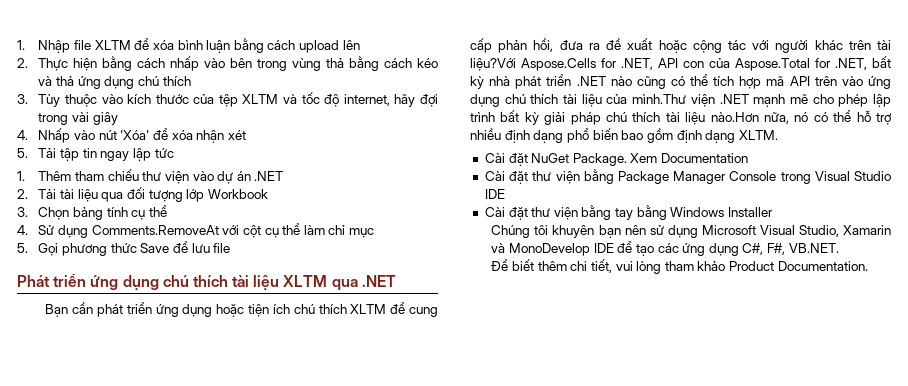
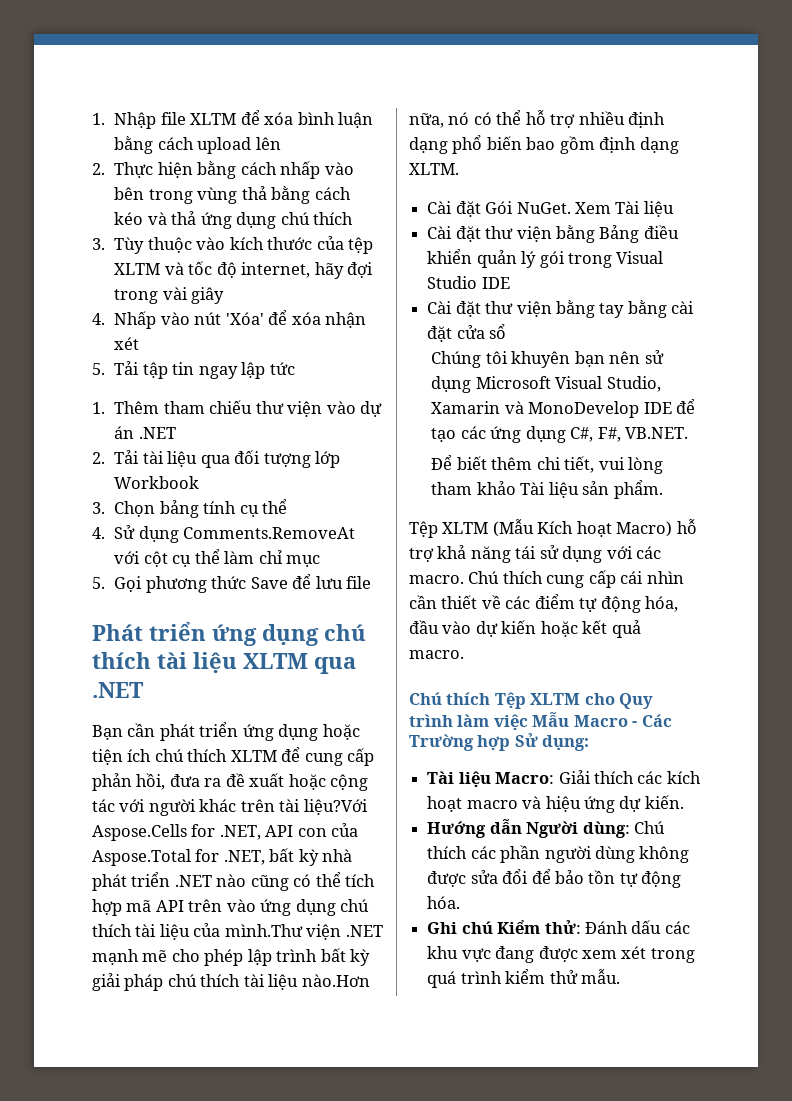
- Cài đặt NuGet Package. Xem Documentation
- Cài đặt thư viện bằng Package Manager Console trong Visual Studio IDE
+ Cài đặt Gói NuGet. Xem Tài liệu
+ Cài đặt thư viện bằng Bảng điều khiển quản lý gói trong Visual Studio IDE
- Cài đặt thư viện bằng tay bằng Windows Installer
+ Cài đặt thư viện bằng tay bằng cài đặt cửa sổ
- Để biết thêm chi tiết, vui lòng tham khảo Product Documentation.
+ Để biết thêm chi tiết, vui lòng tham khảo Tài liệu sản phẩm.
+ Tệp XLTM (Mẫu Kích hoạt Macro) hỗ trợ khả năng tái sử dụng với các macro. Chú thích cung cấp cái nhìn cần thiết về các điểm tự động hóa, đầu vào dự kiến hoặc kết quả macro.
+ Chú thích Tệp XLTM cho Quy trình làm việc Mẫu Macro - Các Trường hợp Sử dụng:
+ Tài liệu Macro: Giải thích các kích hoạt macro và hiệu ứng dự kiến.
+ Hướng dẫn Người dùng: Chú thích các phần người dùng không được sửa đổi để bảo tồn tự động hóa.
+ Ghi chú Kiểm thử: Đánh dấu các khu vực đang được xem xét trong quá trình kiểm thử mẫu.

